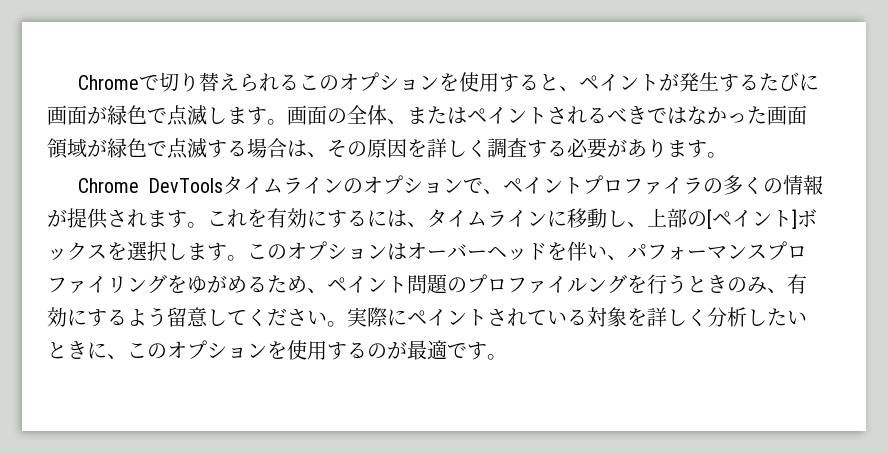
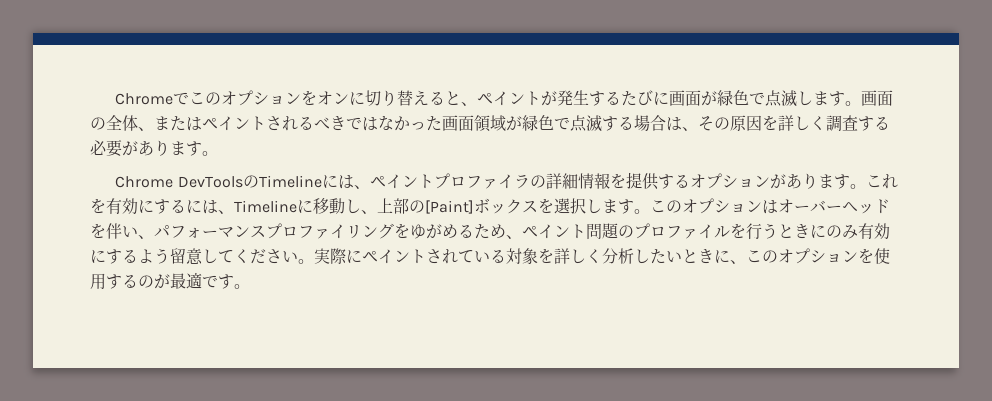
- Chromeで切り替えられるこのオプションを使用すると、ペイントが発生するたびに画面が緑色で点滅します。
+ Chromeでこのオプションをオンに切り替えると、ペイントが発生するたびに画面が緑色で点滅します。
- Chrome DevToolsタイムラインのオプションで、ペイントプロファイラの多くの情報が提供されます。
+ Chrome DevToolsのTimelineには、ペイントプロファイラの詳細情報を提供するオプションがあります。
- これを有効にするには、タイムラインに移動し、上部の[ペイント]ボックスを選択します。
+ これを有効にするには、Timelineに移動し、上部の[Paint]ボックスを選択します。
- このオプションはオーバーヘッドを伴い、パフォーマンスプロファイリングをゆがめるため、ペイント問題のプロファイルングを行うときのみ、有効にするよう留意してください。
+ このオプションはオーバーヘッドを伴い、パフォーマンスプロファイリングをゆがめるため、ペイント問題のプロファイルを行うときにのみ有効にするよう留意してください。

